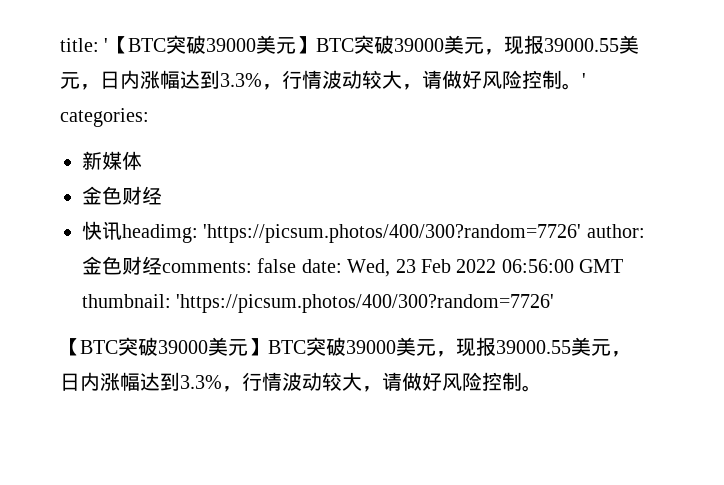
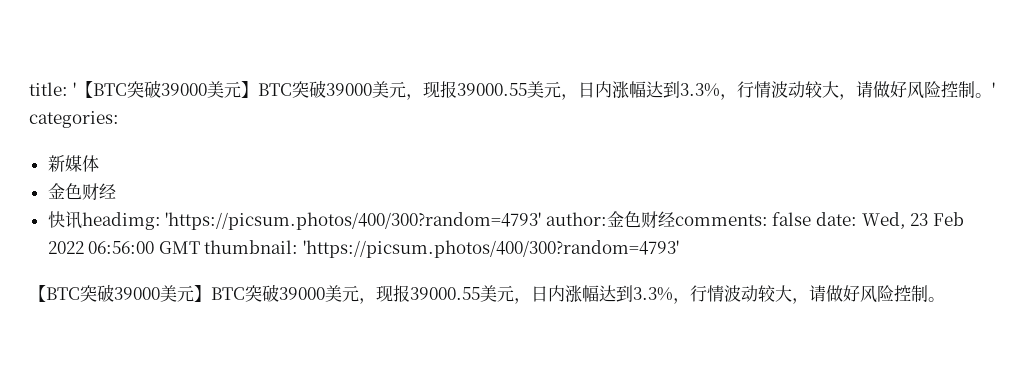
- 快讯headimg: 'https://picsum.photos/400/300?random=7726' author:金色财经comments: false date: Wed, 23 Feb 2022 06:56:00 GMT thumbnail: 'https://picsum.photos/400/300?random=7726'
+ 快讯headimg: 'https://picsum.photos/400/300?random=4793' author:金色财经comments: false date: Wed, 23 Feb 2022 06:56:00 GMT thumbnail: 'https://picsum.photos/400/300?random=4793'

